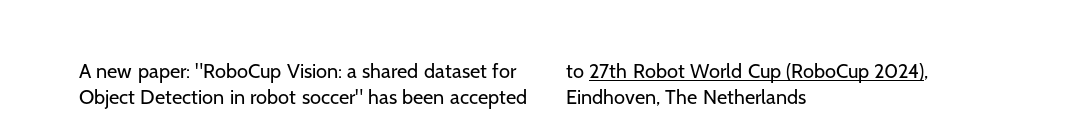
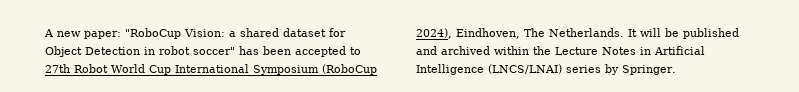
- A new paper: "RoboCup Vision: a shared dataset for Object Detection in robot soccer" has been accepted to 27th Robot World Cup (RoboCup 2024), Eindhoven, The Netherlands
+ A new paper: "RoboCup Vision: a shared dataset for Object Detection in robot soccer" has been accepted to 27th Robot World Cup International Symposium (RoboCup 2024), Eindhoven, The Netherlands. It will be published and archived within the Lecture Notes in Artificial Intelligence (LNCS/LNAI) series by Springer.

